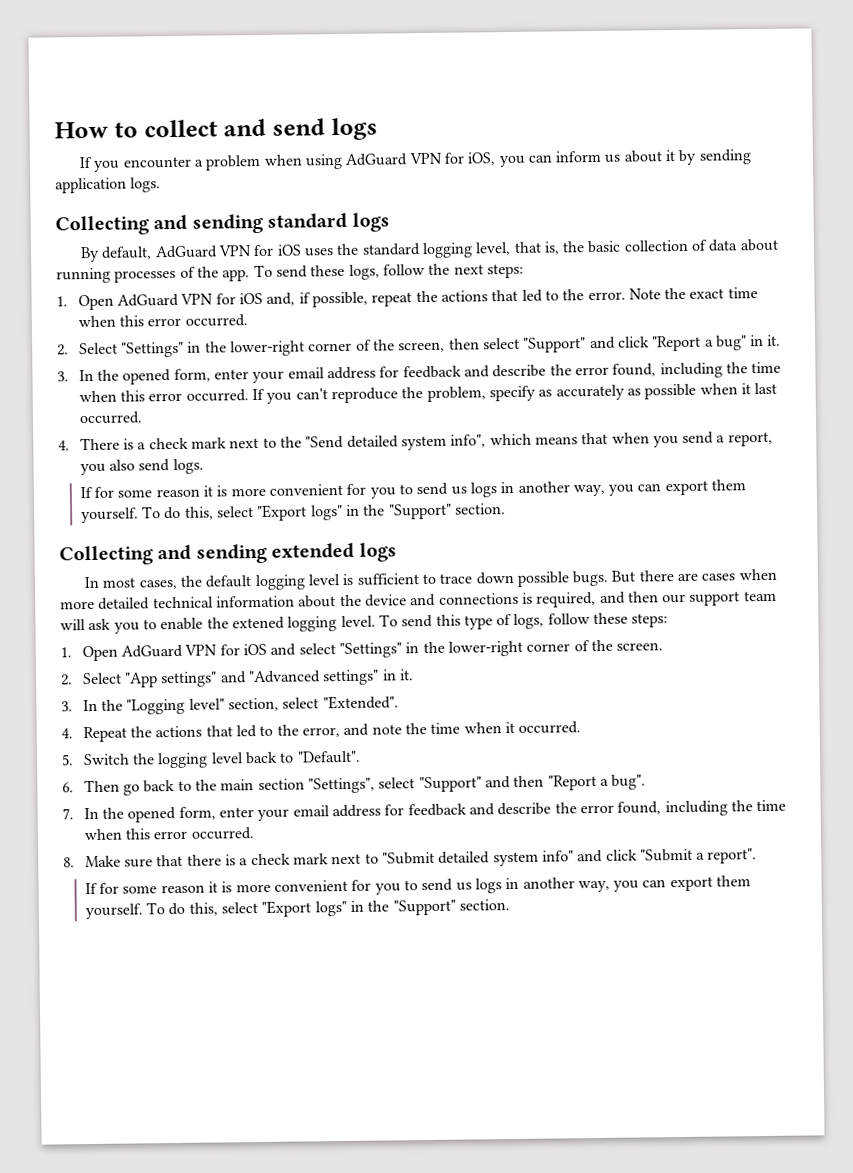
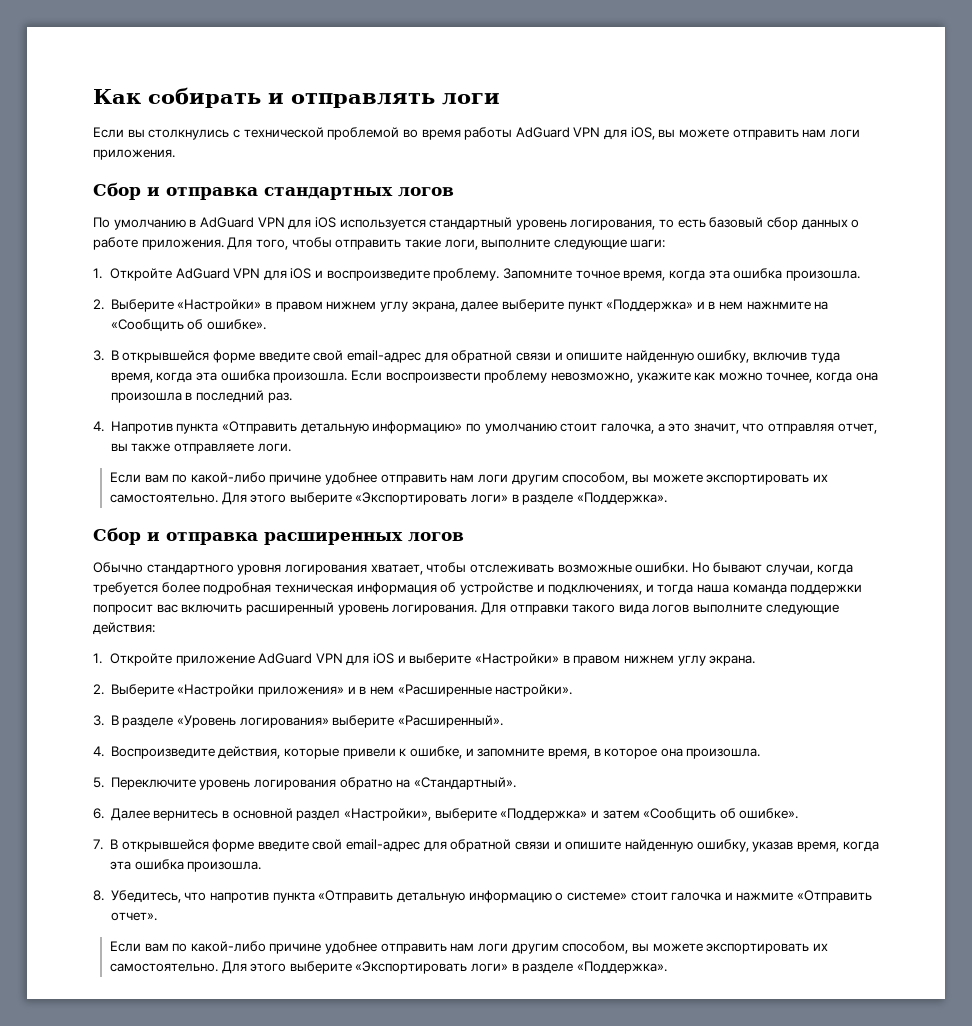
- How to collect and send logs
- If you encounter a problem when using AdGuard VPN for iOS, you can inform us about it by sending application logs.
- Collecting and sending standard logs
- By default, AdGuard VPN for iOS uses the standard logging level, that is, the basic collection of data about running processes of the app. To send these logs, follow the next steps:
- 1. Open AdGuard VPN for iOS and, if possible, repeat the actions that led to the error. Note the exact time when this error occurred.
- 2. Select "Settings" in the lower-right corner of the screen, then select "Support" and click "Report a bug" in it.
- 3. In the opened form, enter your email address for feedback and describe the error found, including the time when this error occurred. If you can't reproduce the problem, specify as accurately as possible when it last occurred.
- 4. There is a check mark next to the "Send detailed system info", which means that when you send a report, you also send logs.
- If for some reason it is more convenient for you to send us logs in another way, you can export them yourself. To do this, select "Export logs" in the "Support" section.
- Collecting and sending extended logs
- In most cases, the default logging level is sufficient to trace down possible bugs. But there are cases when more detailed technical information about the device and connections is required, and then our support team will ask you to enable the extened logging level. To send this type of logs, follow these steps:
- 1. Open AdGuard VPN for iOS and select "Settings" in the lower-right corner of the screen.
- 2. Select "App settings" and "Advanced settings" in it.
- 3. In the "Logging level" section, select "Extended".
- 4. Repeat the actions that led to the error, and note the time when it occurred.
- 5. Switch the logging level back to "Default".
- 6. Then go back to the main section "Settings", select "Support" and then "Report a bug".
- 7. In the opened form, enter your email address for feedback and describe the error found, including the time when this error occurred.
- 8. Make sure that there is a check mark next to "Submit detailed system info" and click "Submit a report".
- If for some reason it is more convenient for you to send us logs in another way, you can export them yourself. To do this, select "Export logs" in the "Support" section.
+ Как собирать и отправлять логи
+ Если вы столкнулись с технической проблемой во время работы AdGuard VPN для iOS, вы можете отправить нам логи приложения.
+ Сбор и отправка стандартных логов
+ По умолчанию в AdGuard VPN для iOS используется стандартный уровень логирования, то есть базовый сбор данных о работе приложения. Для того, чтобы отправить такие логи, выполните следующие шаги:
+ 1. Откройте AdGuard VPN для iOS и воспроизведите проблему. Запомните точное время, когда эта ошибка произошла.
+ 2. Выберите «Настройки» в правом нижнем углу экрана, далее выберите пункт «Поддержка» и в нем нажнмите на «Сообщить об ошибке».
+ 3. В открывшейся форме введите свой email-адрес для обратной связи и опишите найденную ошибку, включив туда время, когда эта ошибка произошла. Если воспроизвести проблему невозможно, укажите как можно точнее, когда она произошла в последний раз.
+ 4. Напротив пункта «Отправить детальную информацию» по умолчанию стоит галочка, а это значит, что отправляя отчет, вы также отправляете логи.
+ Если вам по какой-либо причине удобнее отправить нам логи другим способом, вы можете экспортировать их самостоятельно. Для этого выберите «Экспортировать логи» в разделе «Поддержка».
+ Сбор и отправка расширенных логов
+ Обычно стандартного уровня логирования хватает, чтобы отслеживать возможные ошибки. Но бывают случаи, когда требуется более подробная техническая информация об устройстве и подключениях, и тогда наша команда поддержки попросит вас включить расширенный уровень логирования. Для отправки такого вида логов выполните следующие действия:
+ 1. Откройте приложение AdGuard VPN для iOS и выберите «Настройки» в правом нижнем углу экрана.
+ 2. Выберите «Настройки приложения» и в нем «Расширенные настройки».
+ 3. В разделе «Уровень логирования» выберите «Расширенный».
+ 4. Воспроизведите действия, которые привели к ошибке, и запомните время, в которое она произошла.
+ 5. Переключите уровень логирования обратно на «Стандартный».
+ 6. Далее вернитесь в основной раздел «Настройки», выберите «Поддержка» и затем «Сообщить об ошибке».
+ 7. В открывшейся форме введите свой email-адрес для обратной связи и опишите найденную ошибку, указав время, когда эта ошибка произошла.
+ 8. Убедитесь, что напротив пункта «Отправить детальную информацию о системе» стоит галочка и нажмите «Отправить отчет».
+ Если вам по какой-либо причине удобнее отправить нам логи другим способом, вы можете экспортировать их самостоятельно. Для этого выберите «Экспортировать логи» в разделе «Поддержка».

